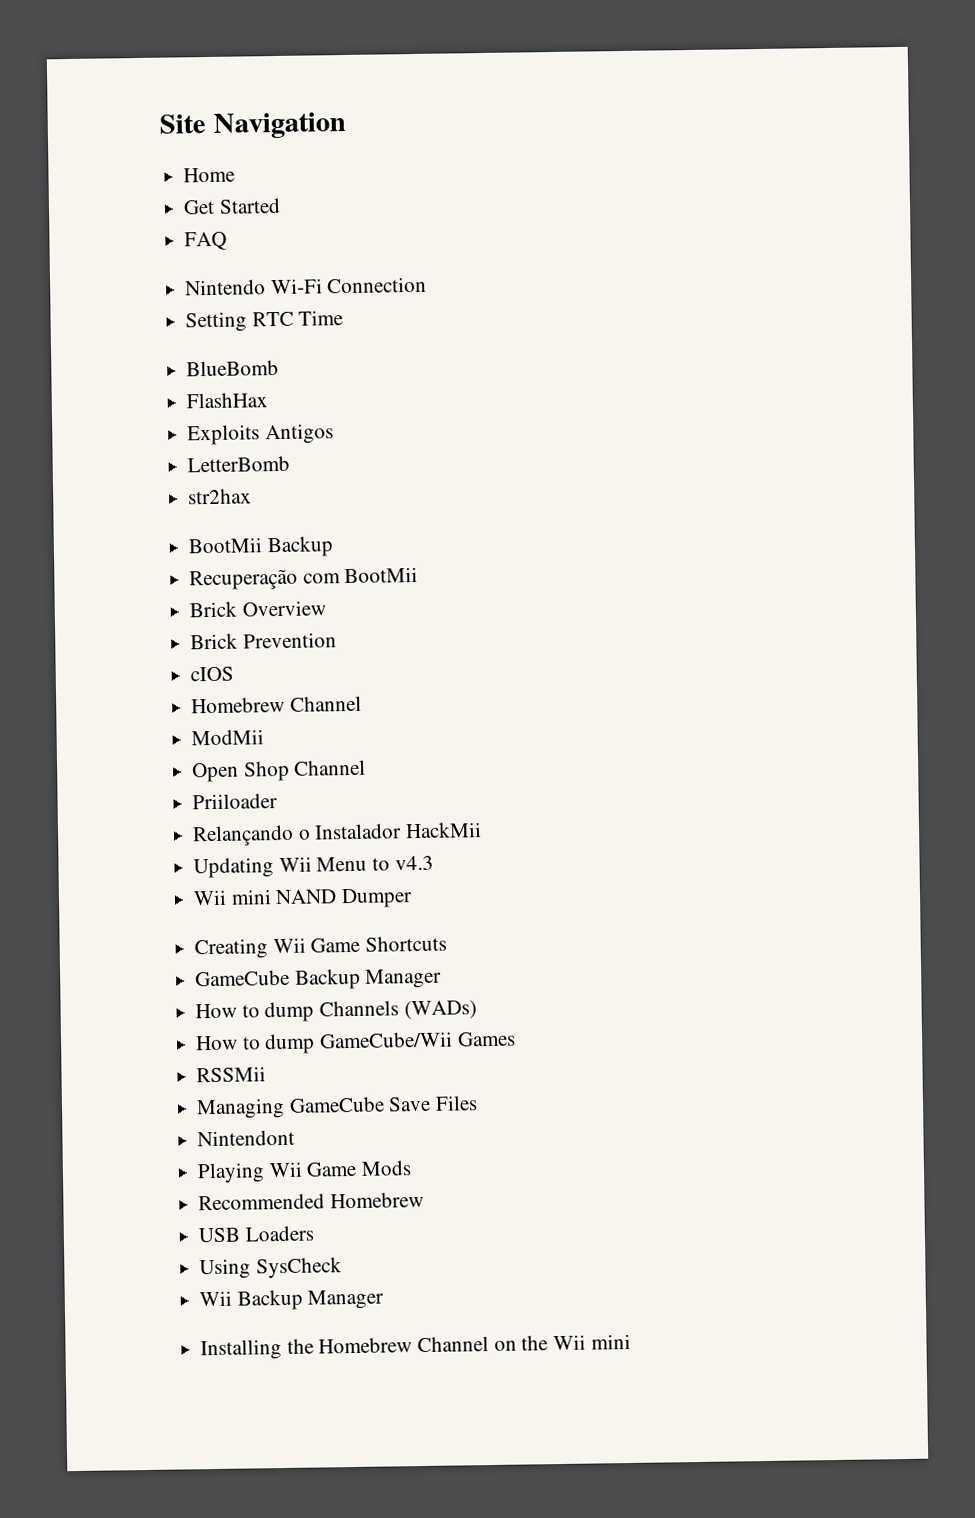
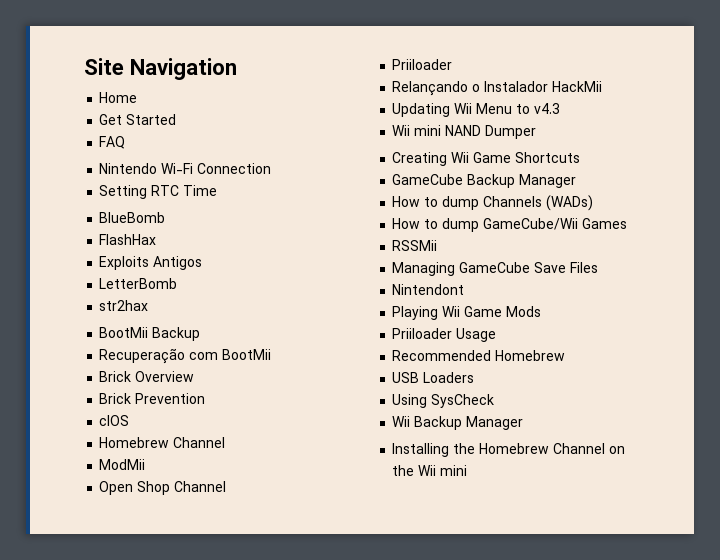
+ Priiloader Usage

